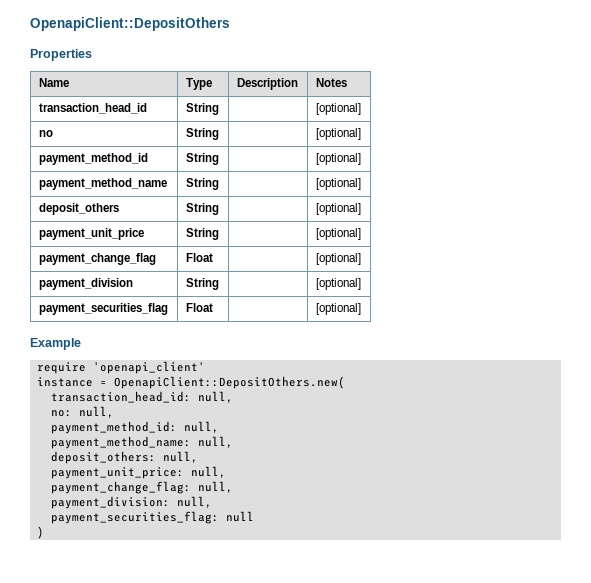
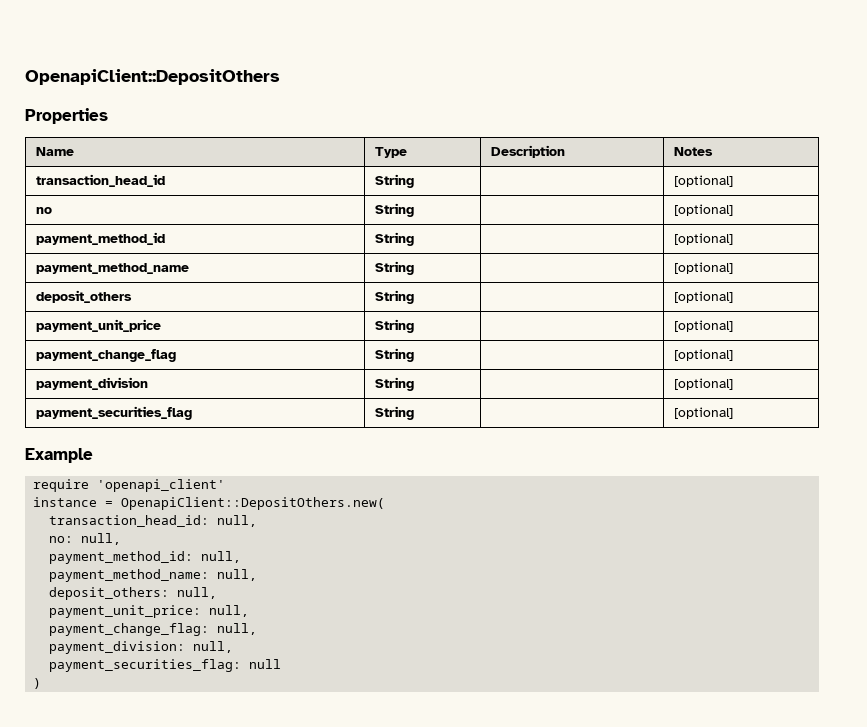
- payment_change_flag | Float | | [optional]
+ payment_change_flag | String | | [optional]
- payment_securities_flag | Float | | [optional]
+ payment_securities_flag | String | | [optional]

